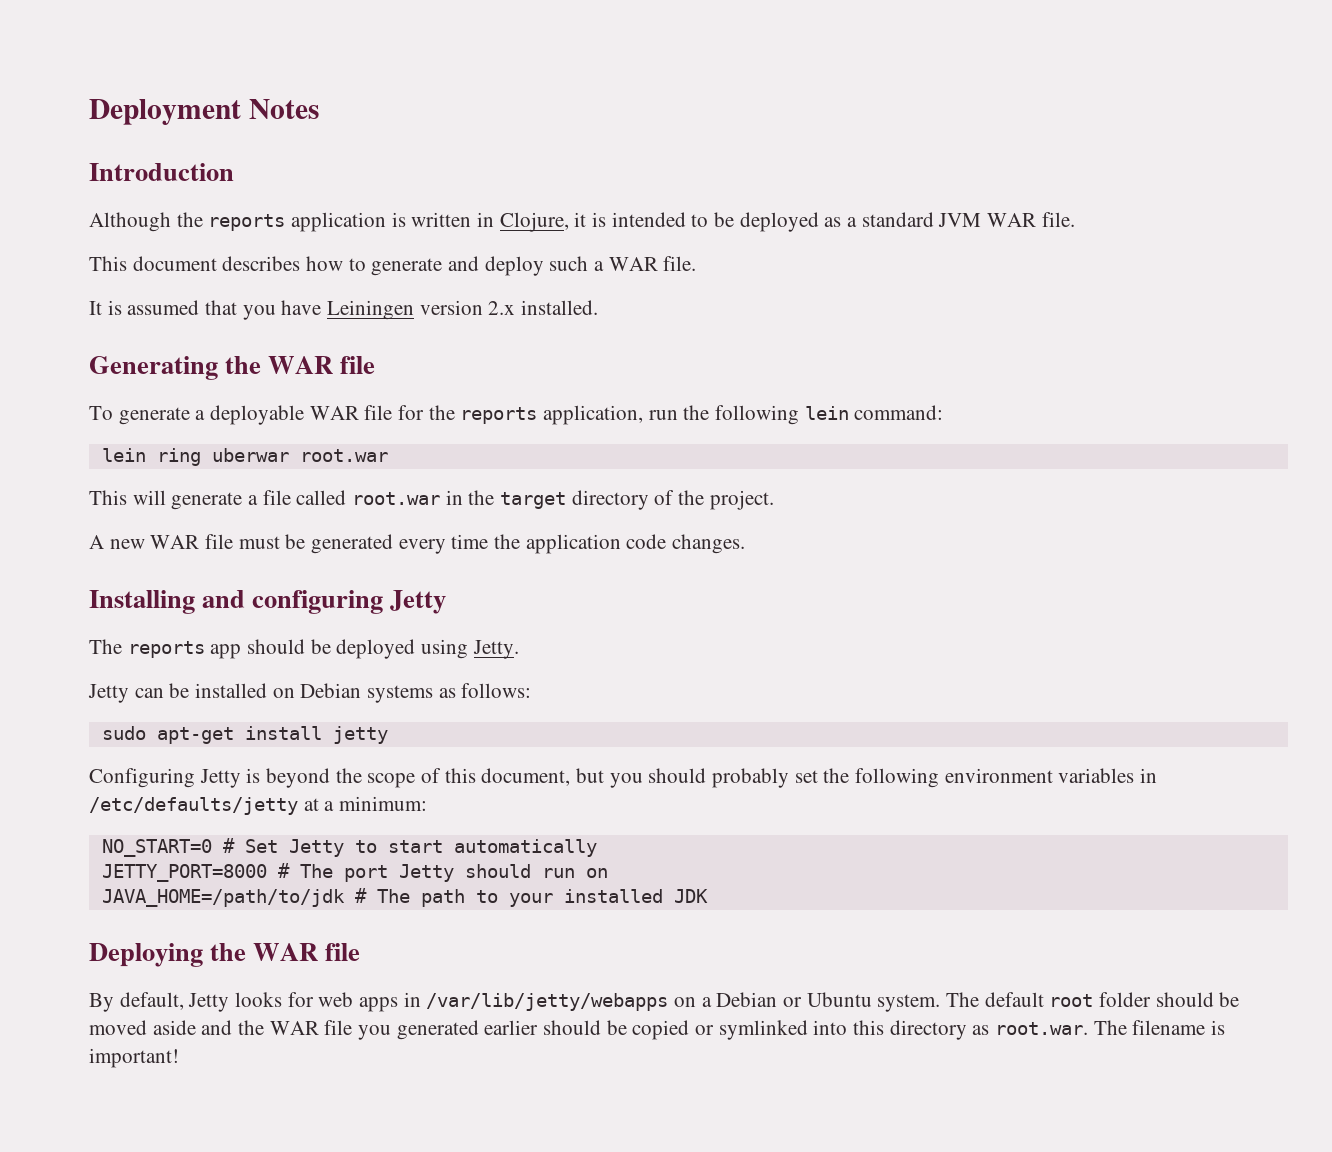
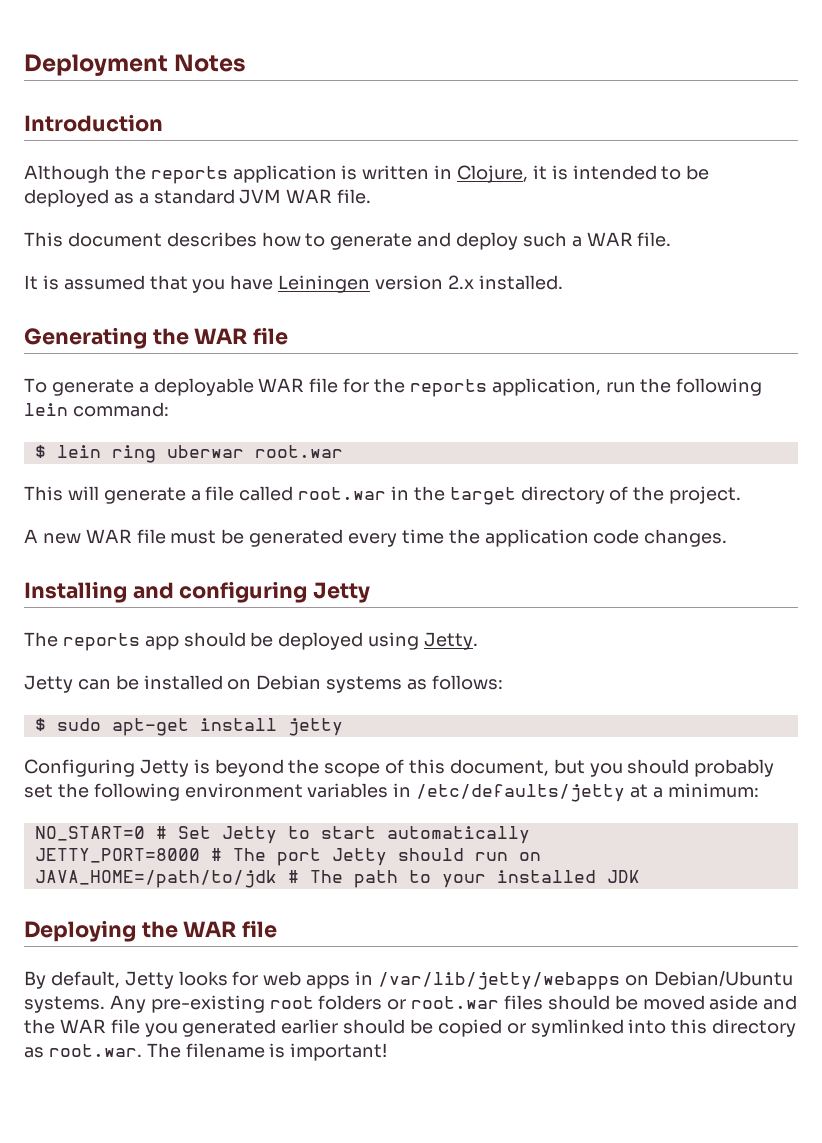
- lein ring uberwar root.war
+ $ lein ring uberwar root.war
- sudo apt-get install jetty
+ $ sudo apt-get install jetty
- By default, Jetty looks for web apps in /var/lib/jetty/webapps on a Debian or Ubuntu system. The default root folder should be moved aside and the WAR file you generated earlier should be copied or symlinked into this directory as root.war. The filename is important!
+ By default, Jetty looks for web apps in /var/lib/jetty/webapps on Debian/Ubuntu systems. Any pre-existing root folders or root.war files should be moved aside and the WAR file you generated earlier should be copied or symlinked into this directory as root.war. The filename is important!

